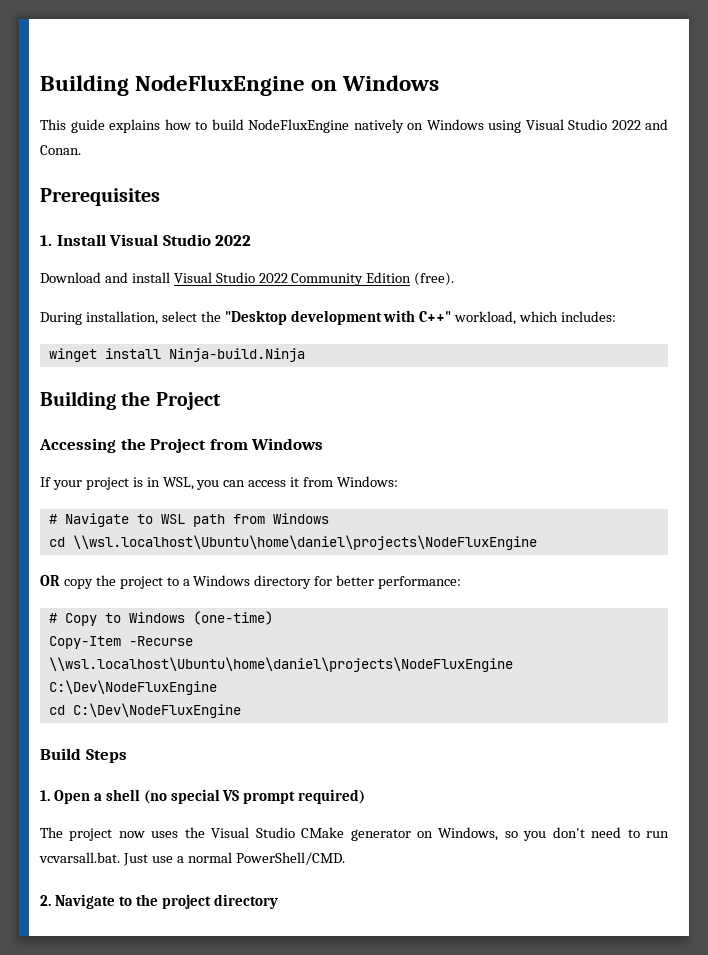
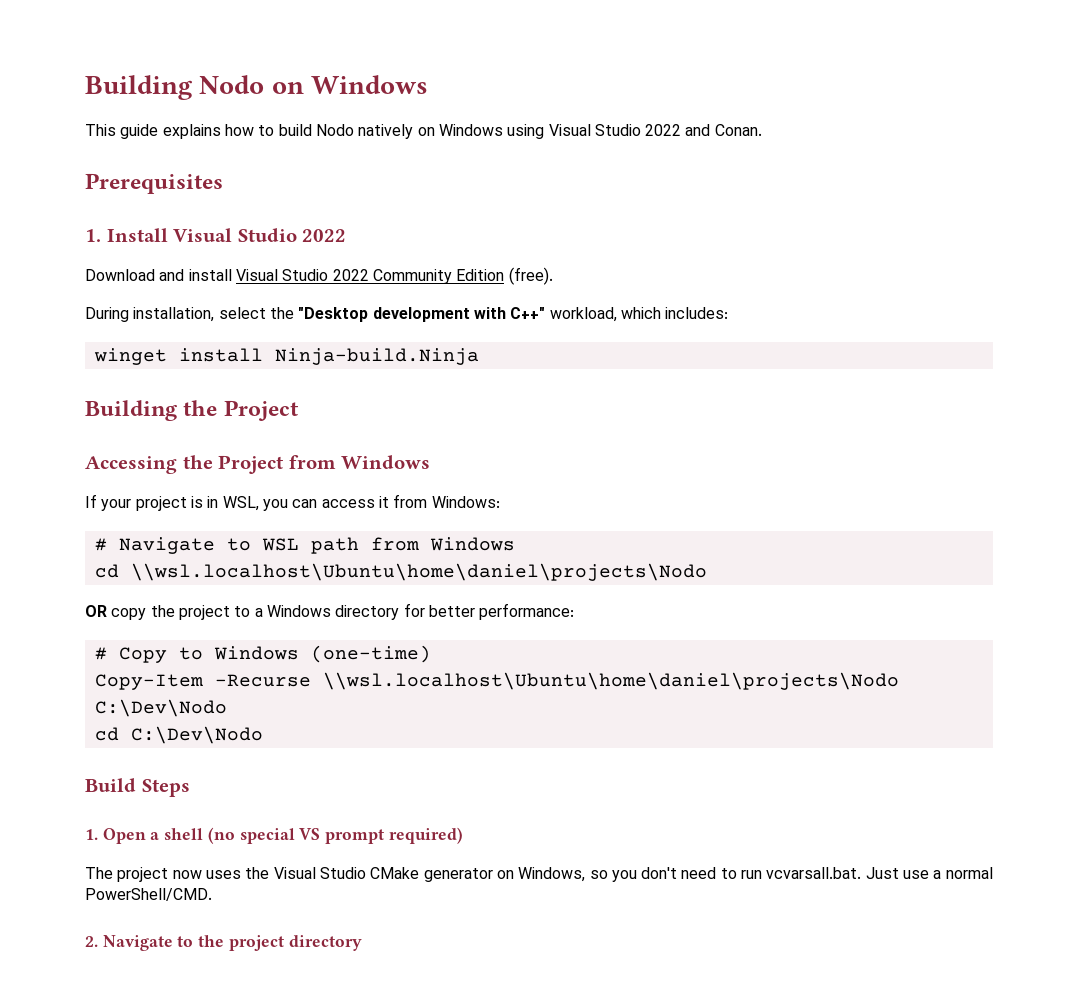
- Building NodeFluxEngine on Windows
+ Building Nodo on Windows
- This guide explains how to build NodeFluxEngine natively on Windows using Visual Studio 2022 and Conan.
+ This guide explains how to build Nodo natively on Windows using Visual Studio 2022 and Conan.
- cd \\wsl.localhost\Ubuntu\home\daniel\projects\NodeFluxEngine
+ cd \\wsl.localhost\Ubuntu\home\daniel\projects\Nodo
- Copy-Item -Recurse \\wsl.localhost\Ubuntu\home\daniel\projects\NodeFluxEngine C:\Dev\NodeFluxEngine
- cd C:\Dev\NodeFluxEngine
+ Copy-Item -Recurse \\wsl.localhost\Ubuntu\home\daniel\projects\Nodo C:\Dev\Nodo
+ cd C:\Dev\Nodo

